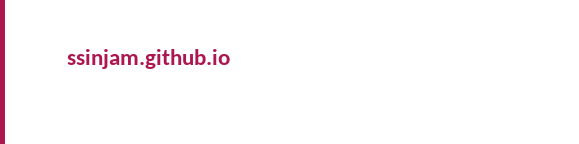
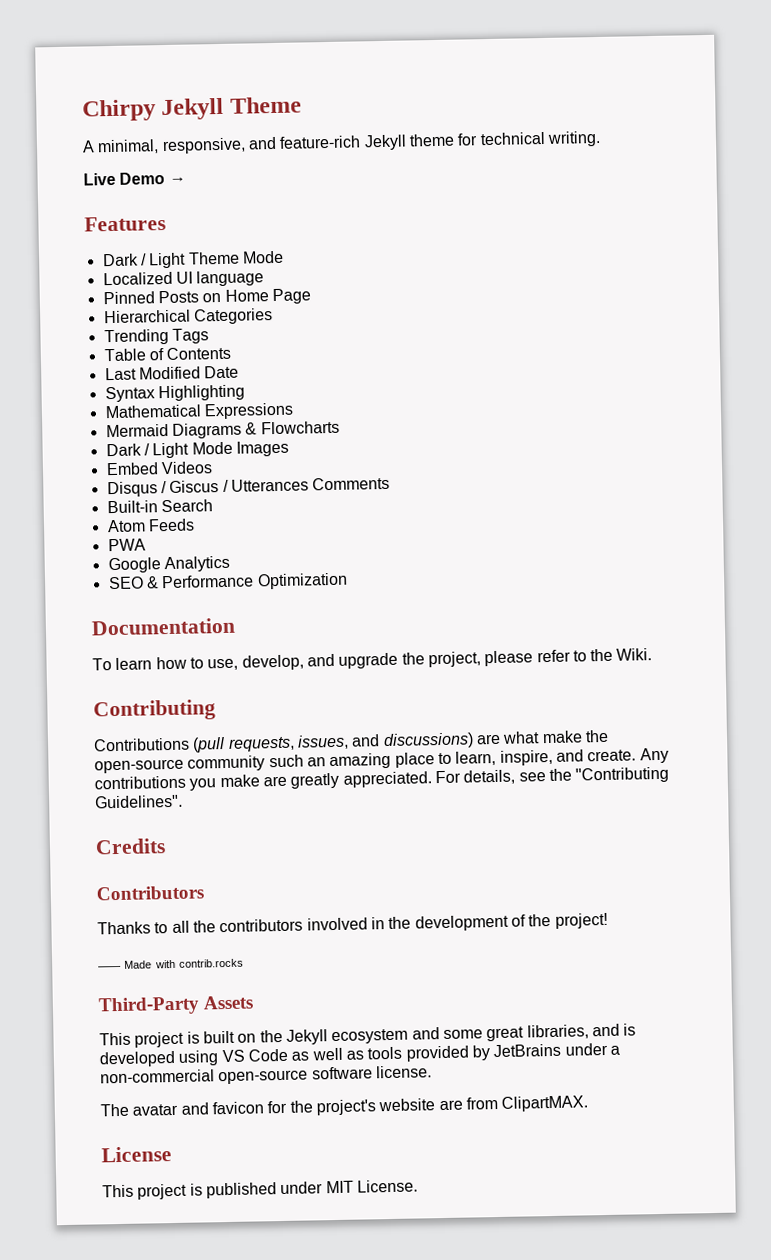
- ssinjam.github.io
+ Chirpy Jekyll Theme
+ A minimal, responsive, and feature-rich Jekyll theme for technical writing.
+ Live Demo →
+ Features
+ Dark / Light Theme Mode
+ Localized UI language
+ Pinned Posts on Home Page
+ Hierarchical Categories
+ Trending Tags
+ Table of Contents
+ Last Modified Date
+ Syntax Highlighting
+ Mathematical Expressions
+ Mermaid Diagrams & Flowcharts
+ Dark / Light Mode Images
+ Embed Videos
+ Disqus / Giscus / Utterances Comments
+ Built-in Search
+ Atom Feeds
+ PWA
+ Google Analytics
+ SEO & Performance Optimization
+ Documentation
+ To learn how to use, develop, and upgrade the project, please refer to the Wiki.
+ Contributing
+ Contributions (pull requests, issues, and discussions) are what make the open-source community such an amazing place to learn, inspire, and create. Any contributions you make are greatly appreciated. For details, see the "Contributing Guidelines".
+ Credits
+ Contributors
+ Thanks to all the contributors involved in the development of the project!
+ —— Made with contrib.rocks
+ Third-Party Assets
+ This project is built on the Jekyll ecosystem and some great libraries, and is developed using VS Code as well as tools provided by JetBrains under a non-commercial open-source software license.
+ The avatar and favicon for the project's website are from ClipartMAX.
+ License
+ This project is published under MIT License.

